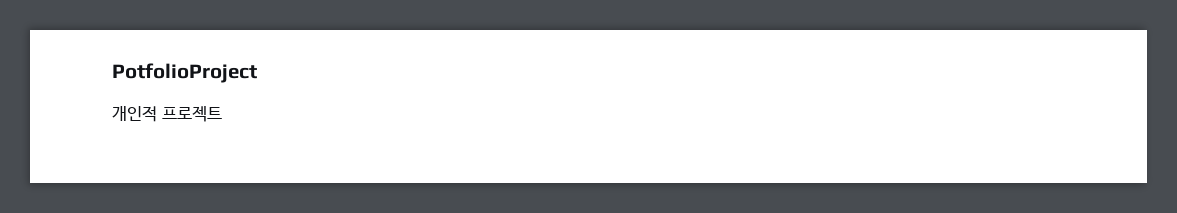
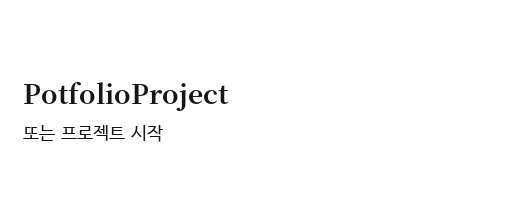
- 개인적 프로젝트
+ 또는 프로젝트 시작

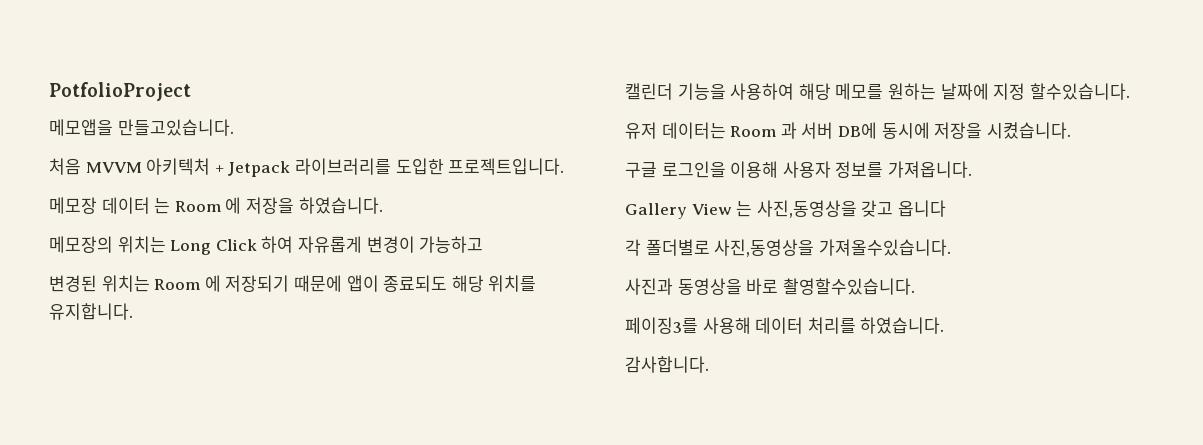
- 또는 프로젝트 시작
+ 메모앱을 만들고있습니다.
+ 처음 MVVM 아키텍처 + Jetpack 라이브러리를 도입한 프로젝트입니다.
+ 메모장 데이터 는 Room 에 저장을 하였습니다.
+ 메모장의 위치는 Long Click 하여 자유롭게 변경이 가능하고
+ 변경된 위치는 Room 에 저장되기 때문에 앱이 종료되도 해당 위치를 유지합니다.
+ 캘린더 기능을 사용하여 해당 메모를 원하는 날짜에 지정 할수있습니다.
+ 유저 데이터는 Room 과 서버 DB에 동시에 저장을 시켰습니다.
+ 구글 로그인을 이용해 사용자 정보를 가져옵니다.
+ Gallery View 는 사진,동영상을 갖고 옵니다
+ 각 폴더별로 사진,동영상을 가져올수있습니다.
+ 사진과 동영상을 바로 촬영할수있습니다.
+ 페이징3를 사용해 데이터 처리를 하였습니다.
+ 감사합니다.

